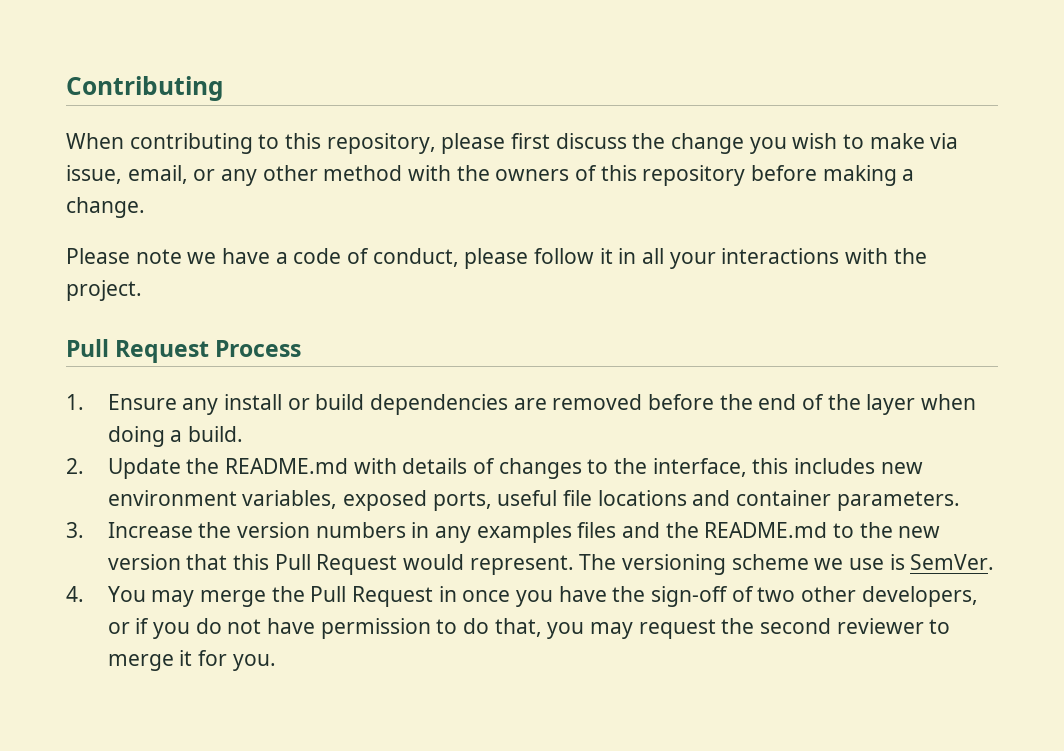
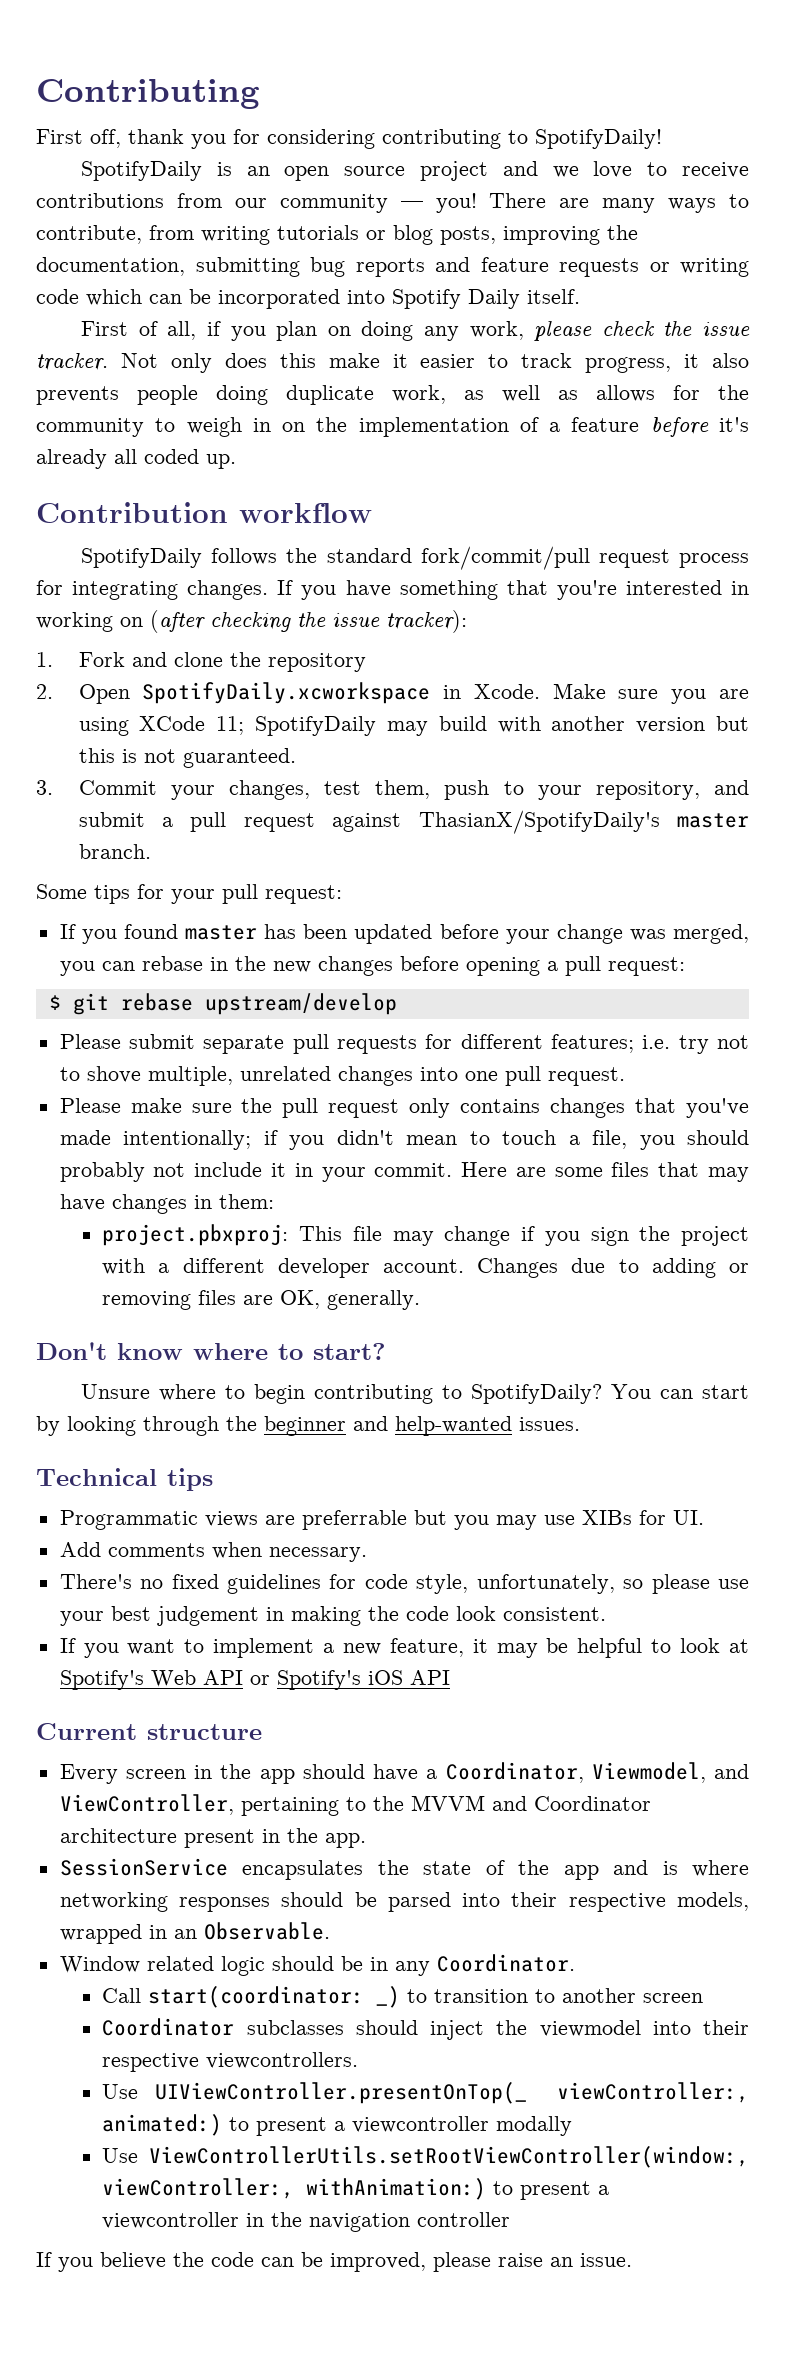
- When contributing to this repository, please first discuss the change you wish to make via issue, email, or any other method with the owners of this repository before making a change.
- Please note we have a code of conduct, please follow it in all your interactions with the project.
- Pull Request Process
- 1. Ensure any install or build dependencies are removed before the end of the layer when doing a build.
- 2. Update the README.md with details of changes to the interface, this includes new environment variables, exposed ports, useful file locations and container parameters.
- 3. Increase the version numbers in any examples files and the README.md to the new version that this Pull Request would represent. The versioning scheme we use is SemVer.
- 4. You may merge the Pull Request in once you have the sign-off of two other developers, or if you do not have permission to do that, you may request the second reviewer to merge it for you.
+ First off, thank you for considering contributing to SpotifyDaily!
+ SpotifyDaily is an open source project and we love to receive contributions from our community — you! There are many ways to contribute, from writing tutorials or blog posts, improving the documentation, submitting bug reports and feature requests or writing code which can be incorporated into Spotify Daily itself.
+ First of all, if you plan on doing any work, please check the issue tracker. Not only does this make it easier to track progress, it also prevents people doing duplicate work, as well as allows for the community to weigh in on the implementation of a feature before it's already all coded up.
+ Contribution workflow
+ SpotifyDaily follows the standard fork/commit/pull request process for integrating changes. If you have something that you're interested in working on (after checking the issue tracker):
+ 1. Fork and clone the repository
+ 2. Open SpotifyDaily.xcworkspace in Xcode. Make sure you are using XCode 11; SpotifyDaily may build with another version but this is not guaranteed.
+ 3. Commit your changes, test them, push to your repository, and submit a pull request against ThasianX/SpotifyDaily's master branch.
+ Some tips for your pull request:
+ If you found master has been updated before your change was merged, you can rebase in the new changes before opening a pull request:
+ $ git rebase upstream/develop
+ Please submit separate pull requests for different features; i.e. try not to shove multiple, unrelated changes into one pull request.
+ Please make sure the pull request only contains changes that you've made intentionally; if you didn't mean to touch a file, you should probably not include it in your commit. Here are some files that may have changes in them:
+ project.pbxproj: This file may change if you sign the project with a different developer account. Changes due to adding or removing files are OK, generally.
+ Don't know where to start?
+ Unsure where to begin contributing to SpotifyDaily? You can start by looking through the beginner and help-wanted issues.
+ Technical tips
+ Programmatic views are preferrable but you may use XIBs for UI.
+ Add comments when necessary.
+ There's no fixed guidelines for code style, unfortunately, so please use your best judgement in making the code look consistent.
+ If you want to implement a new feature, it may be helpful to look at Spotify's Web API or Spotify's iOS API
+ Current structure
+ Every screen in the app should have a Coordinator, Viewmodel, and ViewController, pertaining to the MVVM and Coordinator architecture present in the app.
+ SessionService encapsulates the state of the app and is where networking responses should be parsed into their respective models, wrapped in an Observable.
+ Window related logic should be in any Coordinator.
+ Call start(coordinator: _) to transition to another screen
+ Coordinator subclasses should inject the viewmodel into their respective viewcontrollers.
+ Use UIViewController.presentOnTop(_ viewController:, animated:) to present a viewcontroller modally
+ Use ViewControllerUtils.setRootViewController(window:, viewController:, withAnimation:) to present a viewcontroller in the navigation controller
+ If you believe the code can be improved, please raise an issue.

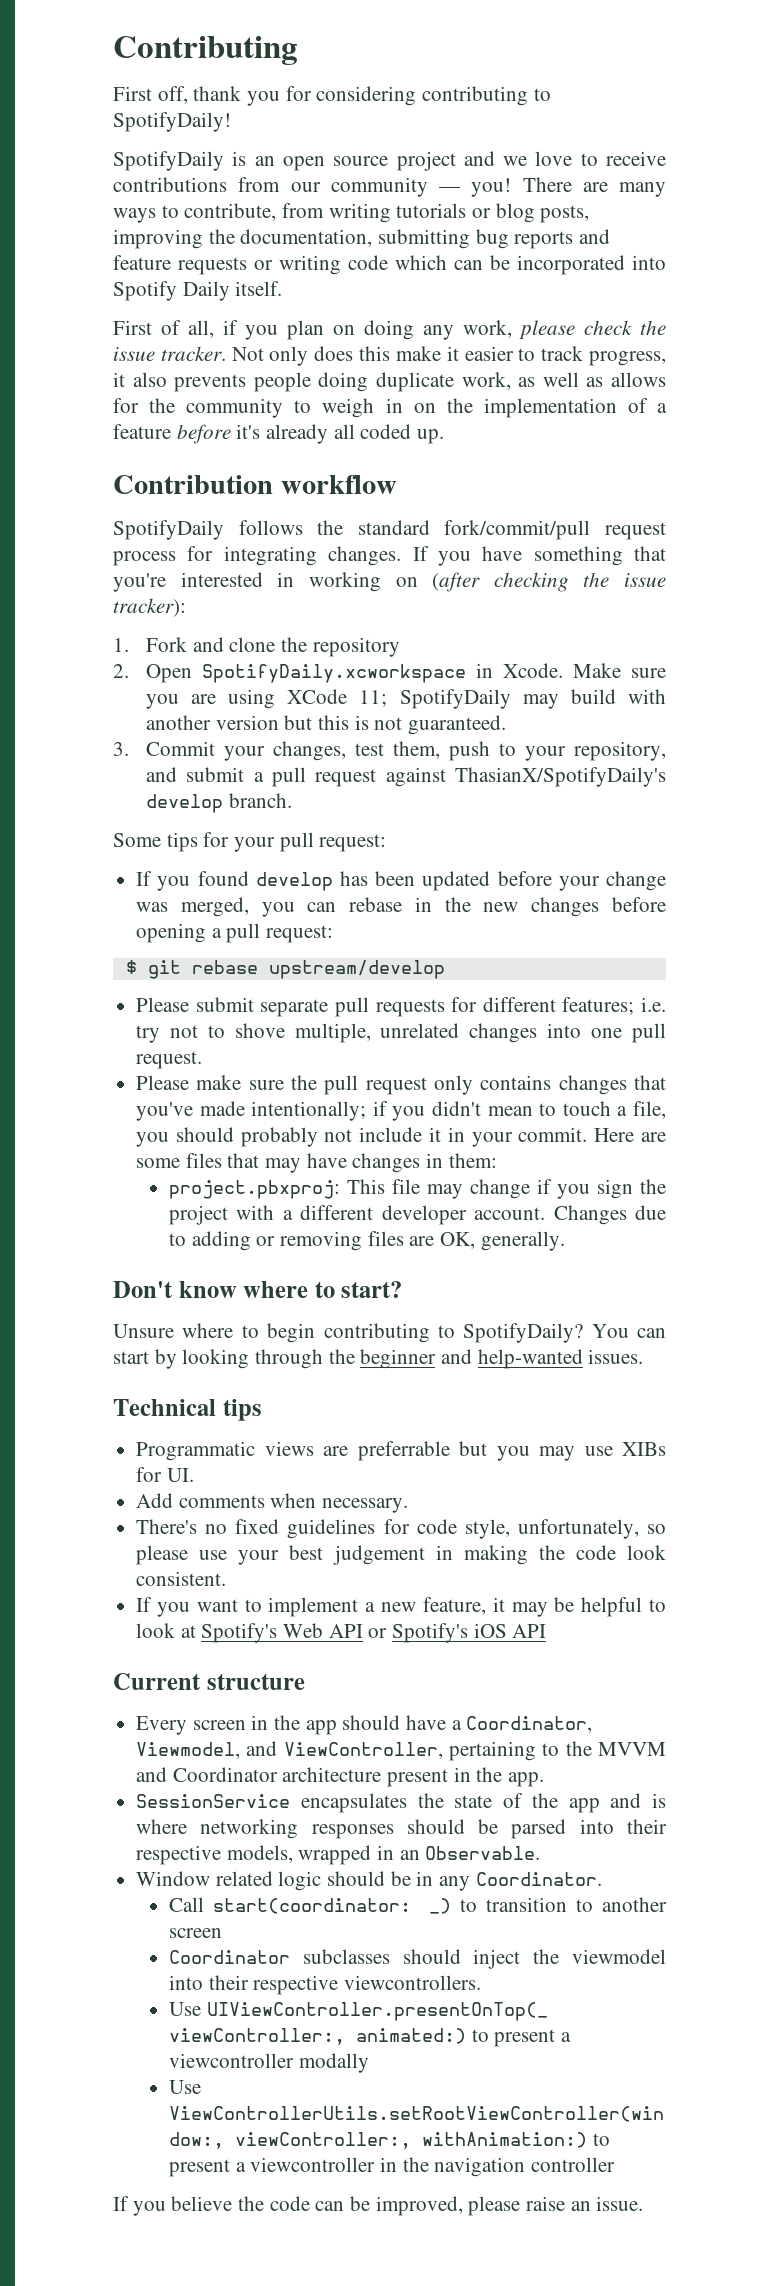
- 3. Commit your changes, test them, push to your repository, and submit a pull request against ThasianX/SpotifyDaily's master branch.
+ 3. Commit your changes, test them, push to your repository, and submit a pull request against ThasianX/SpotifyDaily's develop branch.
- If you found master has been updated before your change was merged, you can rebase in the new changes before opening a pull request:
+ If you found develop has been updated before your change was merged, you can rebase in the new changes before opening a pull request:

